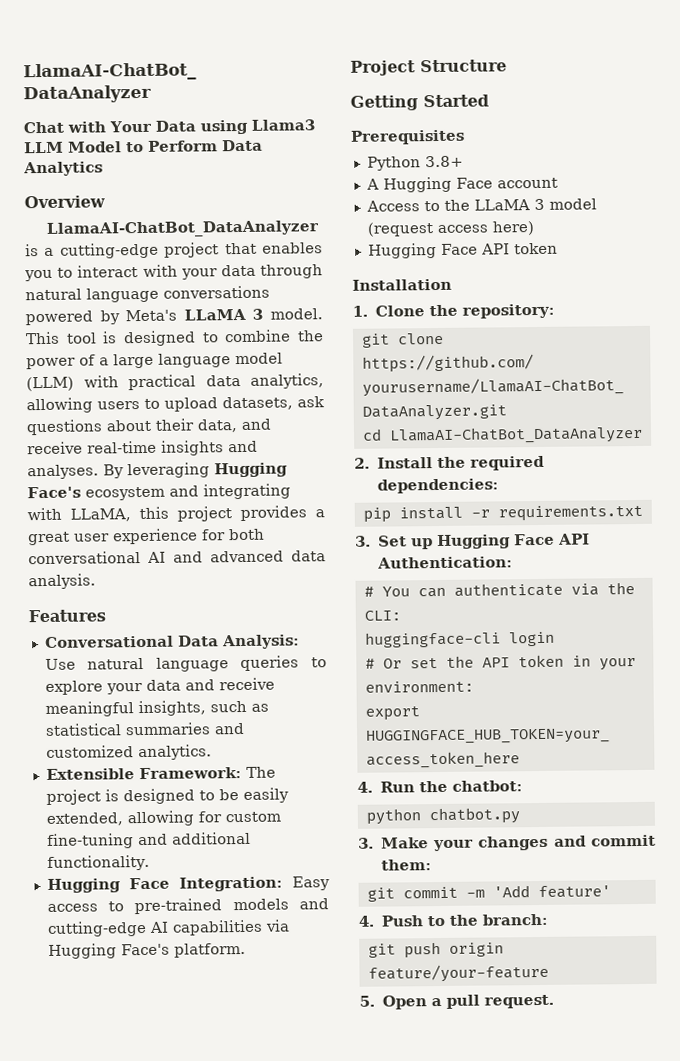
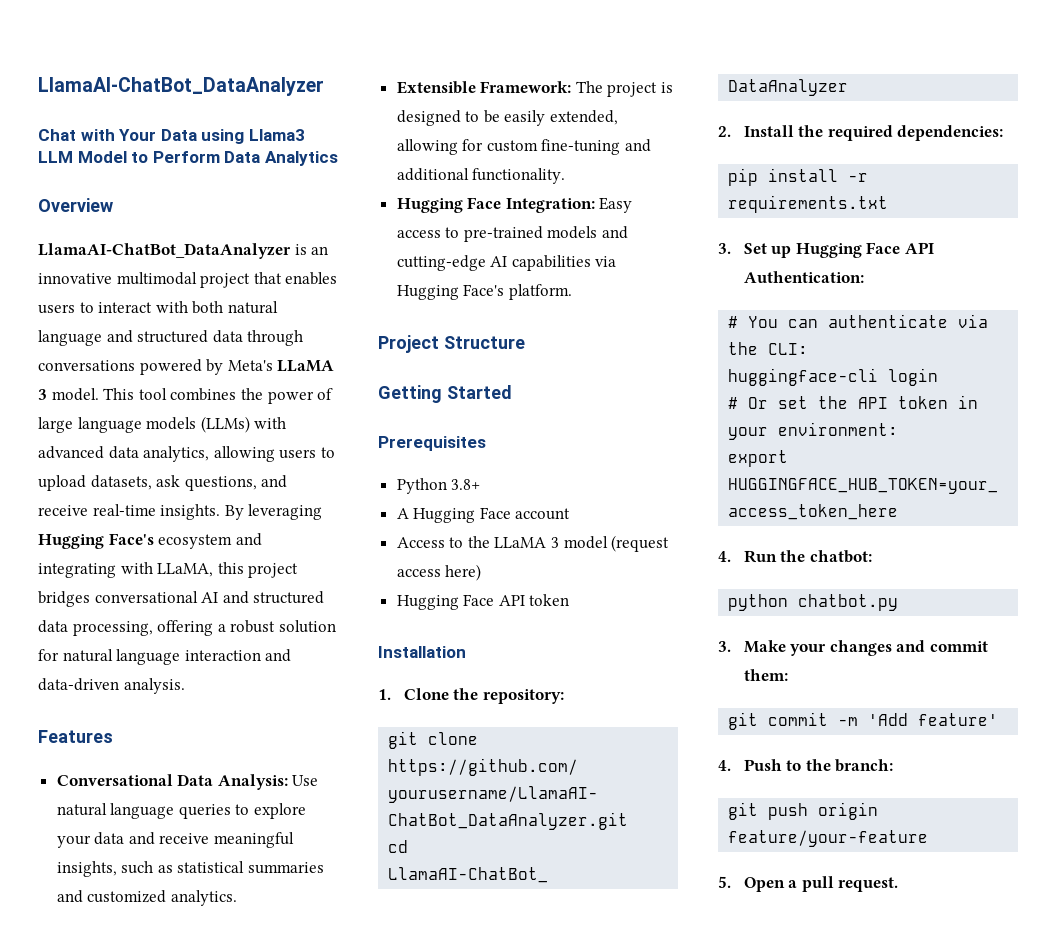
- LlamaAI-ChatBot_DataAnalyzer is a cutting-edge project that enables you to interact with your data through natural language conversations powered by Meta's LLaMA 3 model.
+ LlamaAI-ChatBot_DataAnalyzer is an innovative multimodal project that enables users to interact with both natural language and structured data through conversations powered by Meta's LLaMA 3 model.
- This tool is designed to combine the power of a large language model (LLM) with practical data analytics, allowing users to upload datasets, ask questions about their data, and receive real-time insights and analyses.
+ This tool combines the power of large language models (LLMs) with advanced data analytics, allowing users to upload datasets, ask questions, and receive real-time insights.
- By leveraging Hugging Face's ecosystem and integrating with LLaMA, this project provides a great user experience for both conversational AI and advanced data analysis.
+ By leveraging Hugging Face's ecosystem and integrating with LLaMA, this project bridges conversational AI and structured data processing, offering a robust solution for natural language interaction and data-driven analysis.

